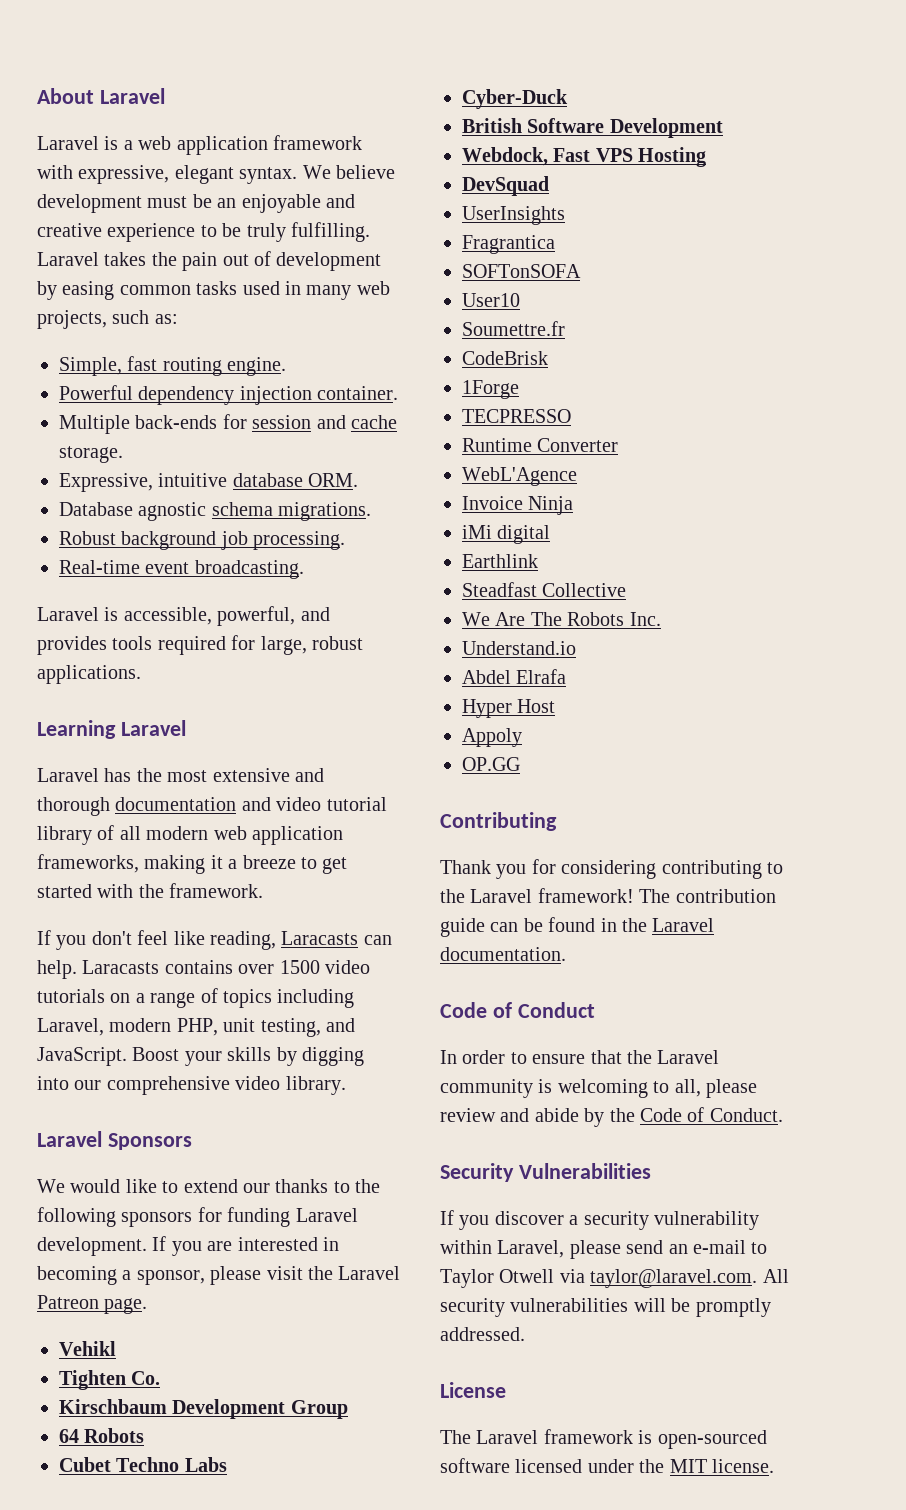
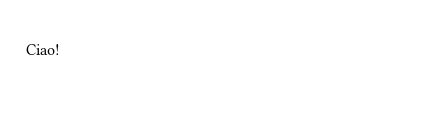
- About Laravel
- Laravel is a web application framework with expressive, elegant syntax. We believe development must be an enjoyable and creative experience to be truly fulfilling. Laravel takes the pain out of development by easing common tasks used in many web projects, such as:
- Simple, fast routing engine.
- Powerful dependency injection container.
- Multiple back-ends for session and cache storage.
- Expressive, intuitive database ORM.
- Database agnostic schema migrations.
- Robust background job processing.
- Real-time event broadcasting.
- Laravel is accessible, powerful, and provides tools required for large, robust applications.
- Learning Laravel
- Laravel has the most extensive and thorough documentation and video tutorial library of all modern web application frameworks, making it a breeze to get started with the framework.
- If you don't feel like reading, Laracasts can help. Laracasts contains over 1500 video tutorials on a range of topics including Laravel, modern PHP, unit testing, and JavaScript. Boost your skills by digging into our comprehensive video library.
- Laravel Sponsors
- We would like to extend our thanks to the following sponsors for funding Laravel development. If you are interested in becoming a sponsor, please visit the Laravel Patreon page.
- Vehikl
- Tighten Co.
- Kirschbaum Development Group
- 64 Robots
- Cubet Techno Labs
- Cyber-Duck
- British Software Development
- Webdock, Fast VPS Hosting
- DevSquad
- UserInsights
- Fragrantica
- SOFTonSOFA
- User10
- Soumettre.fr
- CodeBrisk
- 1Forge
- TECPRESSO
- Runtime Converter
- WebL'Agence
- Invoice Ninja
- iMi digital
- Earthlink
- Steadfast Collective
- We Are The Robots Inc.
- Understand.io
- Abdel Elrafa
- Hyper Host
- Appoly
- OP.GG
- Contributing
- Thank you for considering contributing to the Laravel framework! The contribution guide can be found in the Laravel documentation.
- Code of Conduct
- In order to ensure that the Laravel community is welcoming to all, please review and abide by the Code of Conduct.
- Security Vulnerabilities
- If you discover a security vulnerability within Laravel, please send an e-mail to Taylor Otwell via taylor@laravel.com. All security vulnerabilities will be promptly addressed.
- License
- The Laravel framework is open-sourced software licensed under the MIT license.
+ Ciao!

